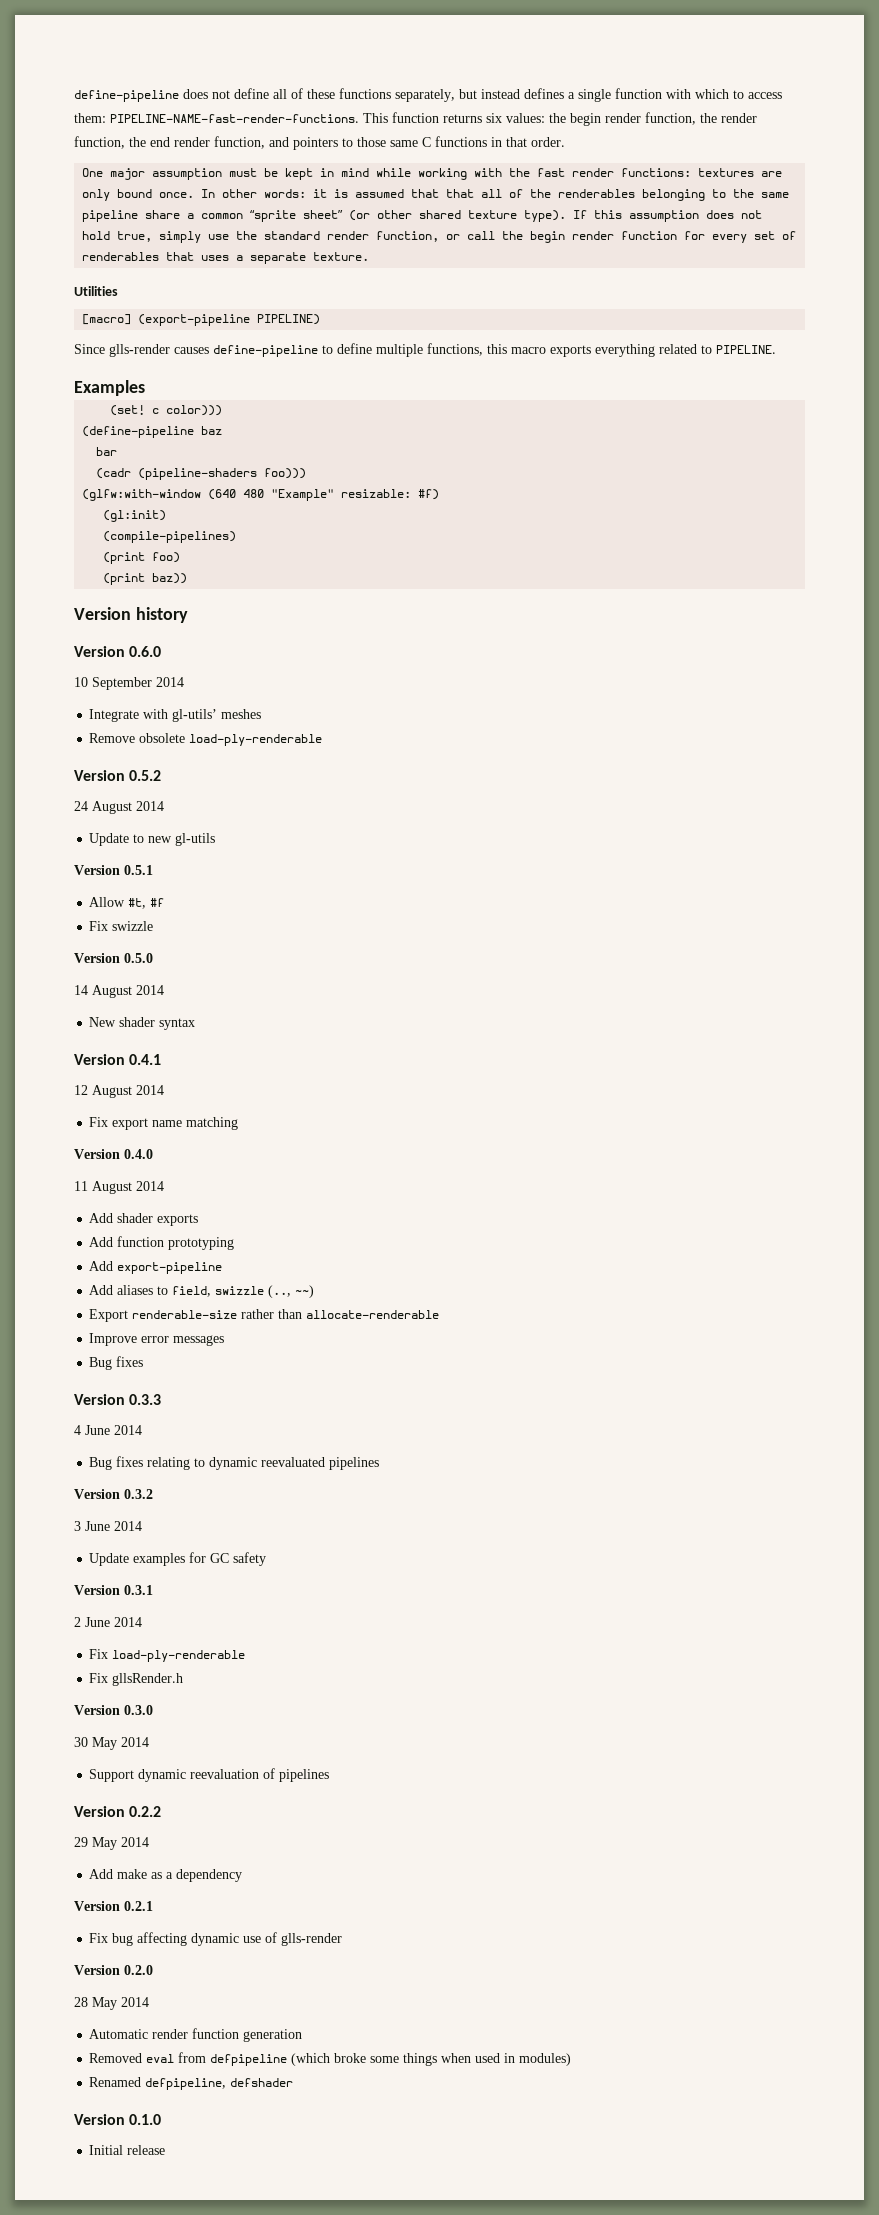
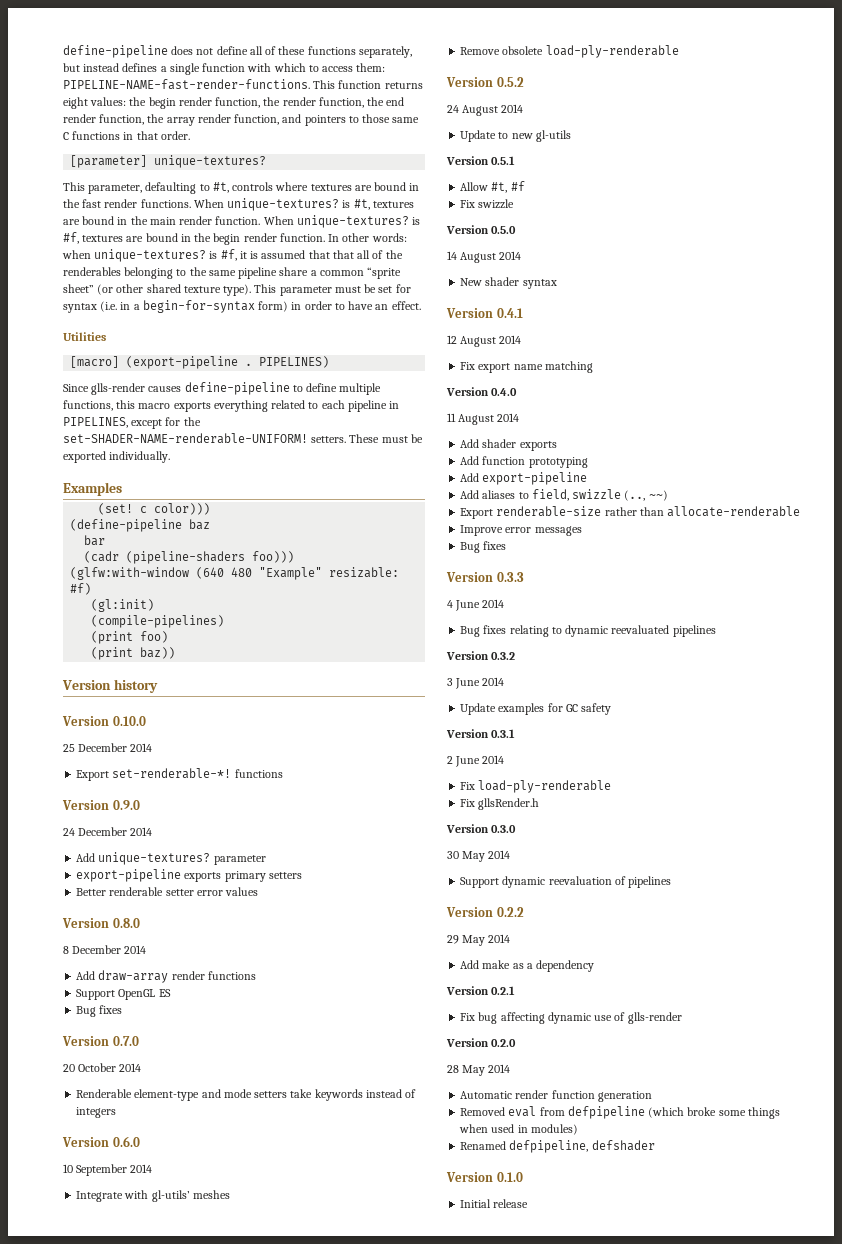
- This function returns six values: the begin render function, the render function, the end render function, and pointers to those same C functions in that order.
+ This function returns eight values: the begin render function, the render function, the end render function, the array render function, and pointers to those same C functions in that order.
- One major assumption must be kept in mind while working with the fast render functions: textures are only bound once. In other words: it is assumed that that all of the renderables belonging to the same pipeline share a common “sprite sheet” (or other shared texture type).
+ [parameter] unique-textures?
+ This parameter, defaulting to #t, controls where textures are bound in the fast render functions. When unique-textures? is #t, textures are bound in the main render function. When unique-textures? is #f, textures are bound in the begin render function. In other words: when unique-textures? is #f, it is assumed that that all of the renderables belonging to the same pipeline share a common “sprite sheet” (or other shared texture type).
- If this assumption does not hold true, simply use the standard render function, or call the begin render function for every set of renderables that uses a separate texture.
+ This parameter must be set for syntax (i.e. in a begin-for-syntax form) in order to have an effect.
- [macro] (export-pipeline PIPELINE)
+ [macro] (export-pipeline . PIPELINES)
- Since glls-render causes define-pipeline to define multiple functions, this macro exports everything related to PIPELINE.
+ Since glls-render causes define-pipeline to define multiple functions, this macro exports everything related to each pipeline in PIPELINES, except for the set-SHADER-NAME-renderable-UNIFORM! setters. These must be exported individually.
+ Version 0.10.0
+ 25 December 2014
+ Export set-renderable-*! functions
+ Version 0.9.0
+ 24 December 2014
+ Add unique-textures? parameter
+ export-pipeline exports primary setters
+ Better renderable setter error values
+ Version 0.8.0
+ 8 December 2014
+ Add draw-array render functions
+ Support OpenGL ES
+ Bug fixes
+ Version 0.7.0
+ 20 October 2014
+ Renderable element-type and mode setters take keywords instead of integers

